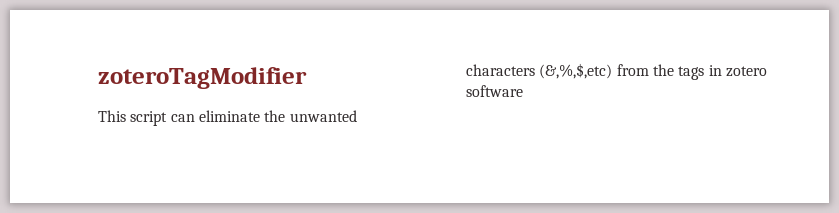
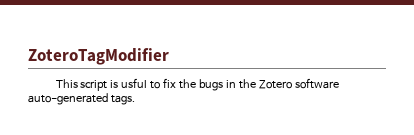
- zoteroTagModifier
+ ZoteroTagModifier
- This script can eliminate the unwanted characters (&,%,$,etc) from the tags in zotero software
+ This script is usful to fix the bugs in the Zotero software auto-generated tags.

